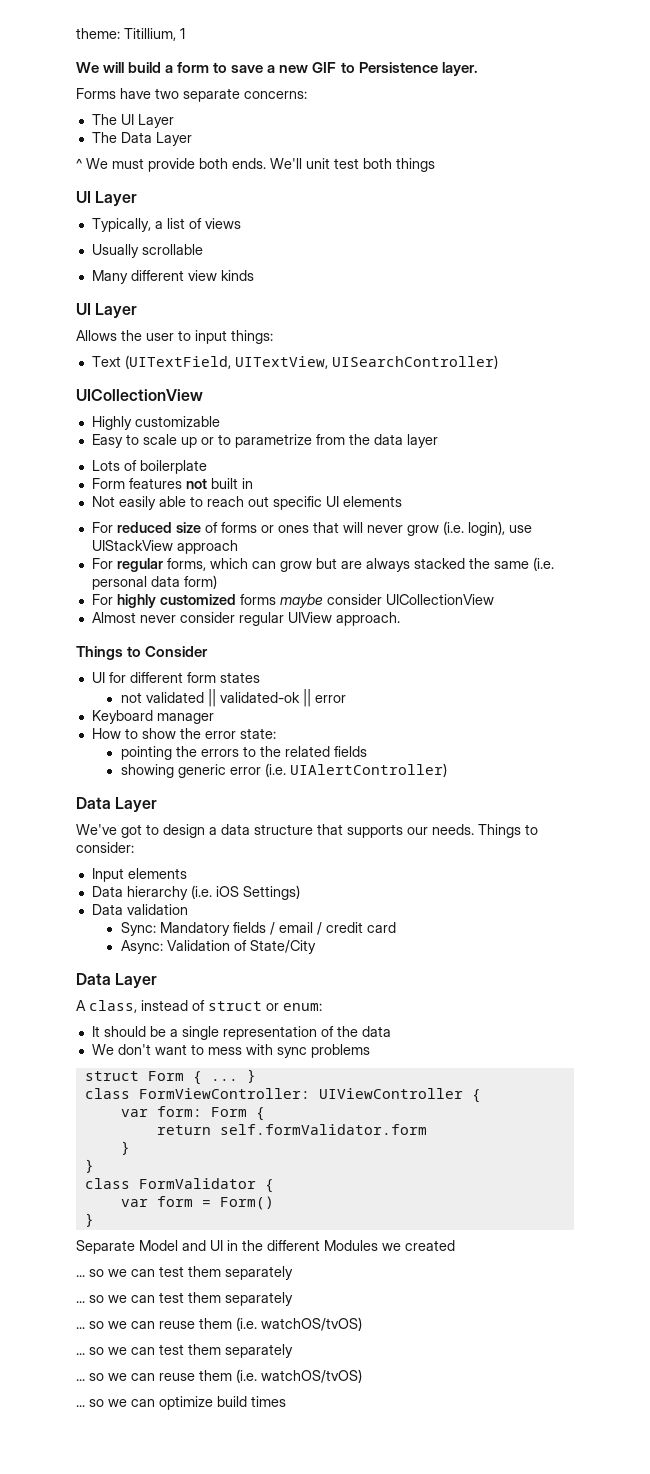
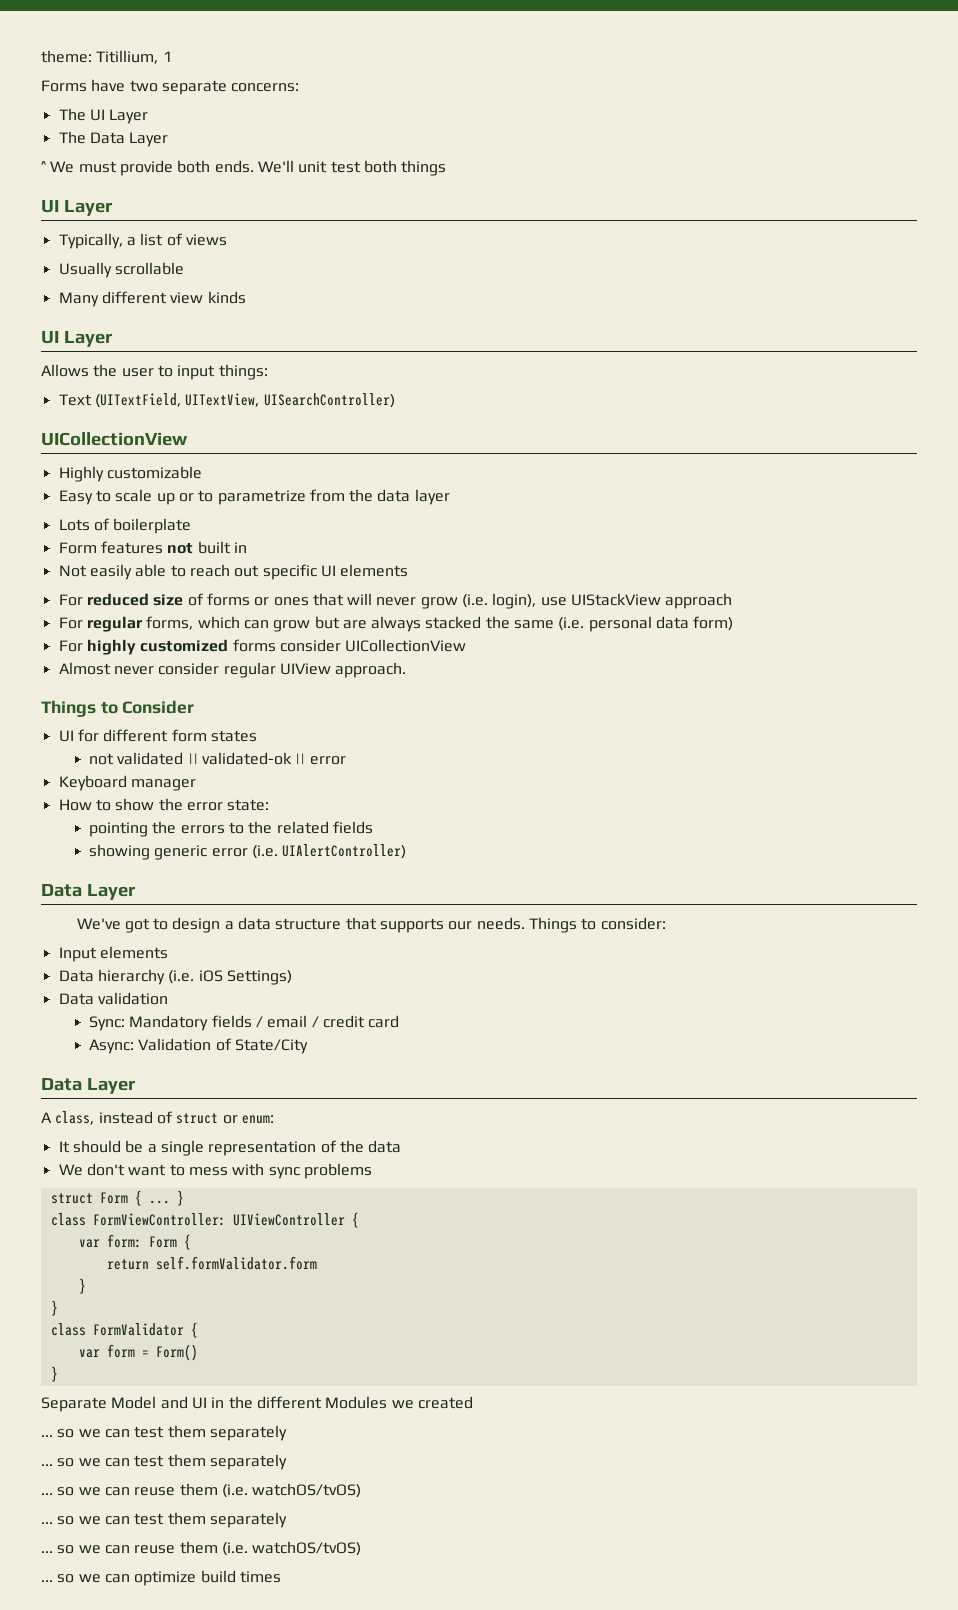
- We will build a form to save a new GIF to Persistence layer.
- For highly customized forms maybe consider UICollectionView
+ For highly customized forms consider UICollectionView

